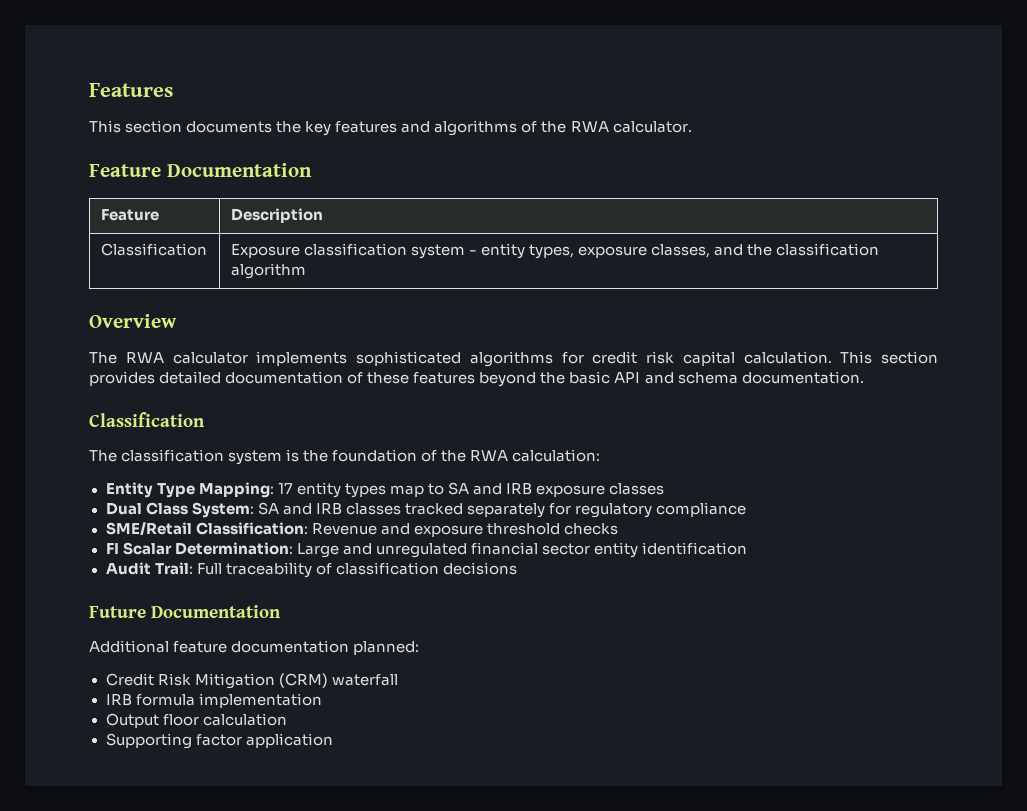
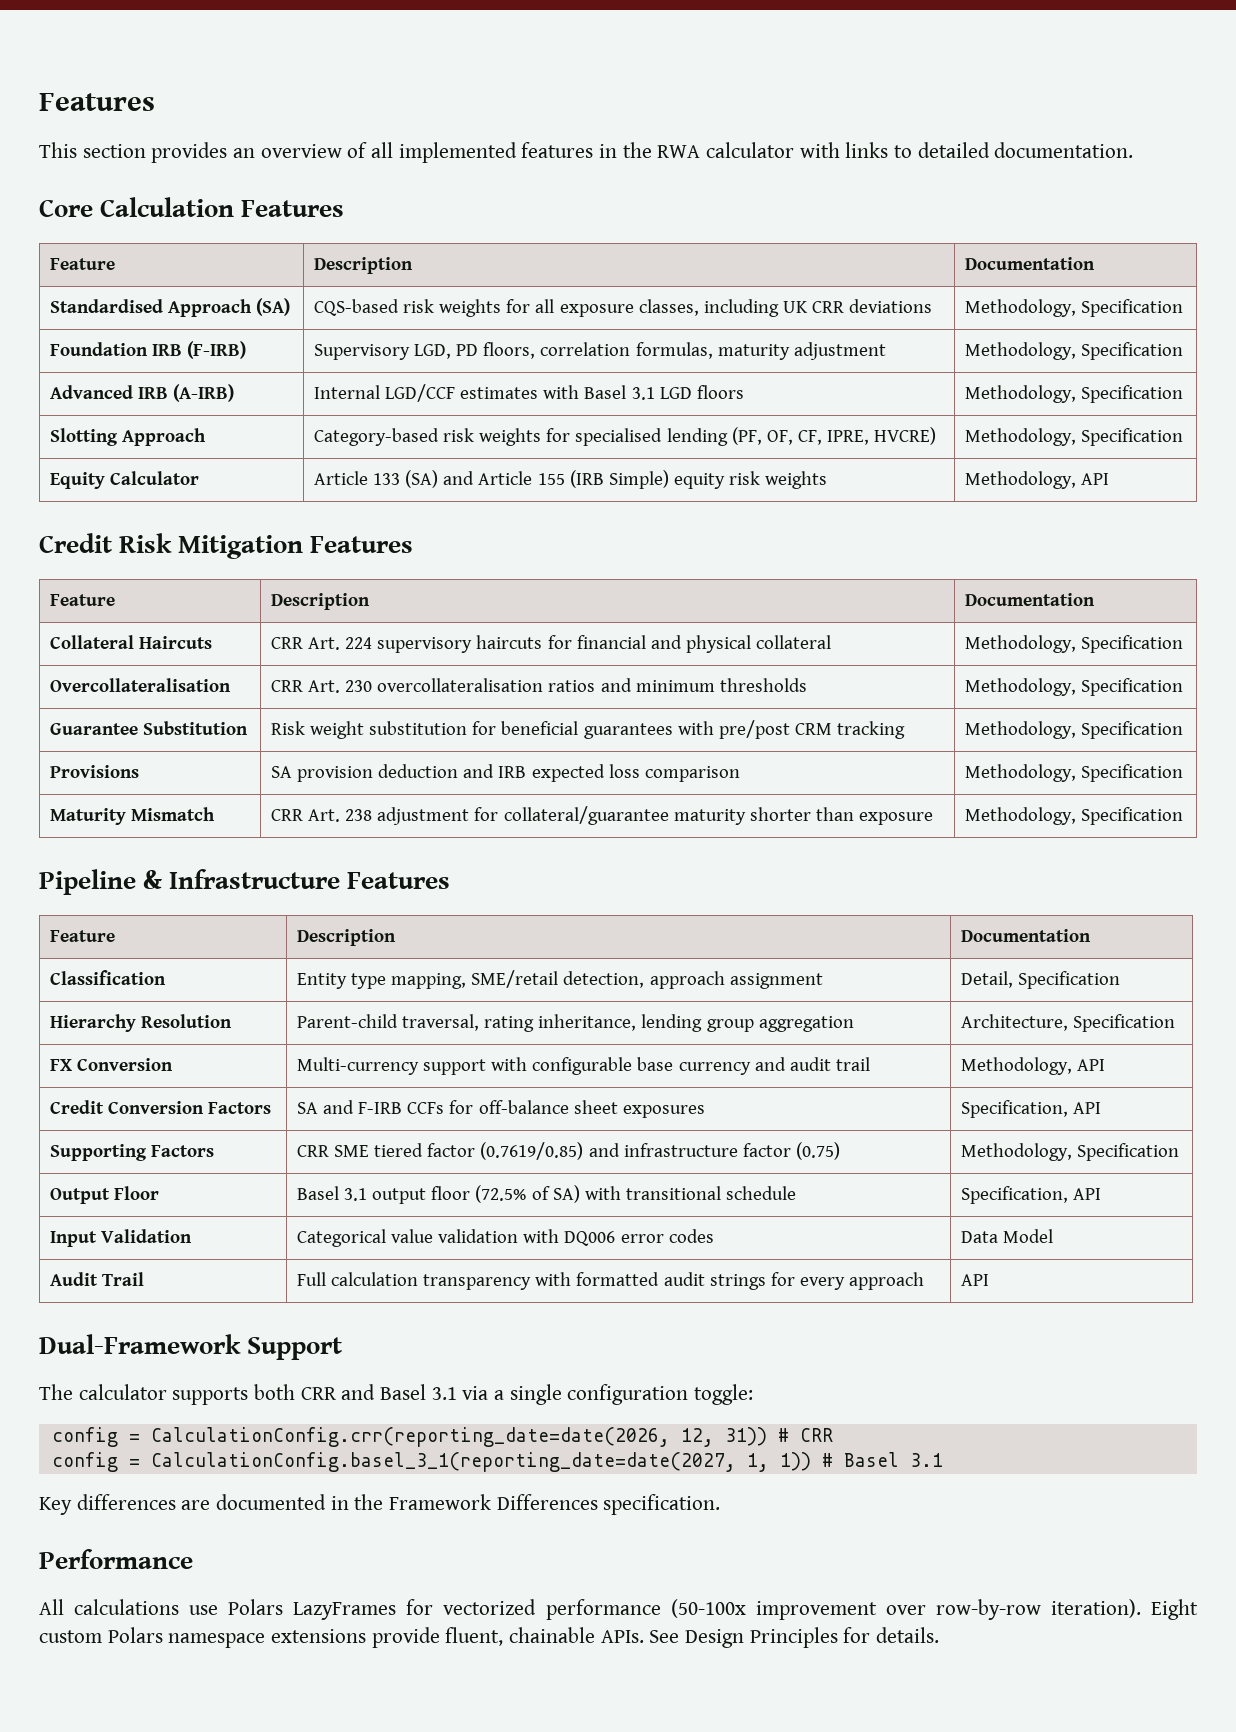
- This section documents the key features and algorithms of the RWA calculator.
- Feature Documentation
- Feature | Description
- Classification | Exposure classification system - entity types, exposure classes, and the classification algorithm
- Overview
- The RWA calculator implements sophisticated algorithms for credit risk capital calculation. This section provides detailed documentation of these features beyond the basic API and schema documentation.
- Classification
- The classification system is the foundation of the RWA calculation:
- Entity Type Mapping: 17 entity types map to SA and IRB exposure classes
- Dual Class System: SA and IRB classes tracked separately for regulatory compliance
- SME/Retail Classification: Revenue and exposure threshold checks
- FI Scalar Determination: Large and unregulated financial sector entity identification
- Audit Trail: Full traceability of classification decisions
- Future Documentation
- Additional feature documentation planned:
- Credit Risk Mitigation (CRM) waterfall
- IRB formula implementation
- Output floor calculation
- Supporting factor application
+ This section provides an overview of all implemented features in the RWA calculator with links to detailed documentation.
+ Core Calculation Features
+ Feature | Description | Documentation
+ Standardised Approach (SA) | CQS-based risk weights for all exposure classes, including UK CRR deviations | Methodology, Specification
+ Foundation IRB (F-IRB) | Supervisory LGD, PD floors, correlation formulas, maturity adjustment | Methodology, Specification
+ Advanced IRB (A-IRB) | Internal LGD/CCF estimates with Basel 3.1 LGD floors | Methodology, Specification
+ Slotting Approach | Category-based risk weights for specialised lending (PF, OF, CF, IPRE, HVCRE) | Methodology, Specification
+ Equity Calculator | Article 133 (SA) and Article 155 (IRB Simple) equity risk weights | Methodology, API
+ Credit Risk Mitigation Features
+ Feature | Description | Documentation
+ Collateral Haircuts | CRR Art. 224 supervisory haircuts for financial and physical collateral | Methodology, Specification
+ Overcollateralisation | CRR Art. 230 overcollateralisation ratios and minimum thresholds | Methodology, Specification
+ Guarantee Substitution | Risk weight substitution for beneficial guarantees with pre/post CRM tracking | Methodology, Specification
+ Provisions | SA provision deduction and IRB expected loss comparison | Methodology, Specification
+ Maturity Mismatch | CRR Art. 238 adjustment for collateral/guarantee maturity shorter than exposure | Methodology, Specification
+ Pipeline & Infrastructure Features
+ Feature | Description | Documentation
+ Classification | Entity type mapping, SME/retail detection, approach assignment | Detail, Specification
+ Hierarchy Resolution | Parent-child traversal, rating inheritance, lending group aggregation | Architecture, Specification
+ FX Conversion | Multi-currency support with configurable base currency and audit trail | Methodology, API
+ Credit Conversion Factors | SA and F-IRB CCFs for off-balance sheet exposures | Specification, API
+ Supporting Factors | CRR SME tiered factor (0.7619/0.85) and infrastructure factor (0.75) | Methodology, Specification
+ Output Floor | Basel 3.1 output floor (72.5% of SA) with transitional schedule | Specification, API
+ Input Validation | Categorical value validation with DQ006 error codes | Data Model
+ Audit Trail | Full calculation transparency with formatted audit strings for every approach | API
+ Dual-Framework Support
+ The calculator supports both CRR and Basel 3.1 via a single configuration toggle:
+ config = CalculationConfig.crr(reporting_date=date(2026, 12, 31)) # CRR
+ config = CalculationConfig.basel_3_1(reporting_date=date(2027, 1, 1)) # Basel 3.1
+ Key differences are documented in the Framework Differences specification.
+ Performance
+ All calculations use Polars LazyFrames for vectorized performance (50-100x improvement over row-by-row iteration). Eight custom Polars namespace extensions provide fluent, chainable APIs. See Design Principles for details.

